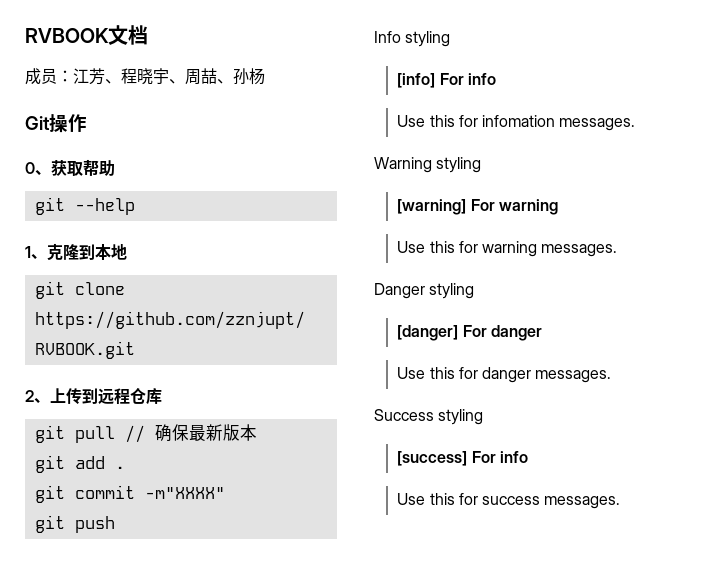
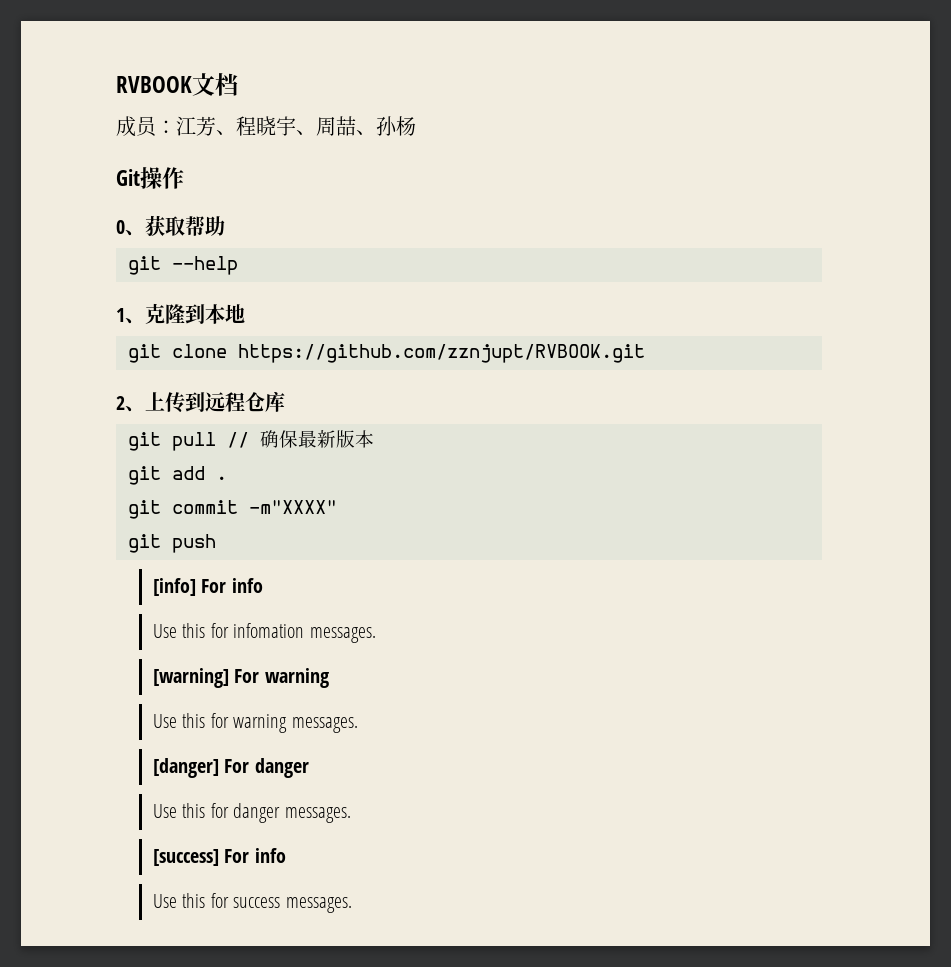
- Info styling
- Warning styling
- Danger styling
- Success styling

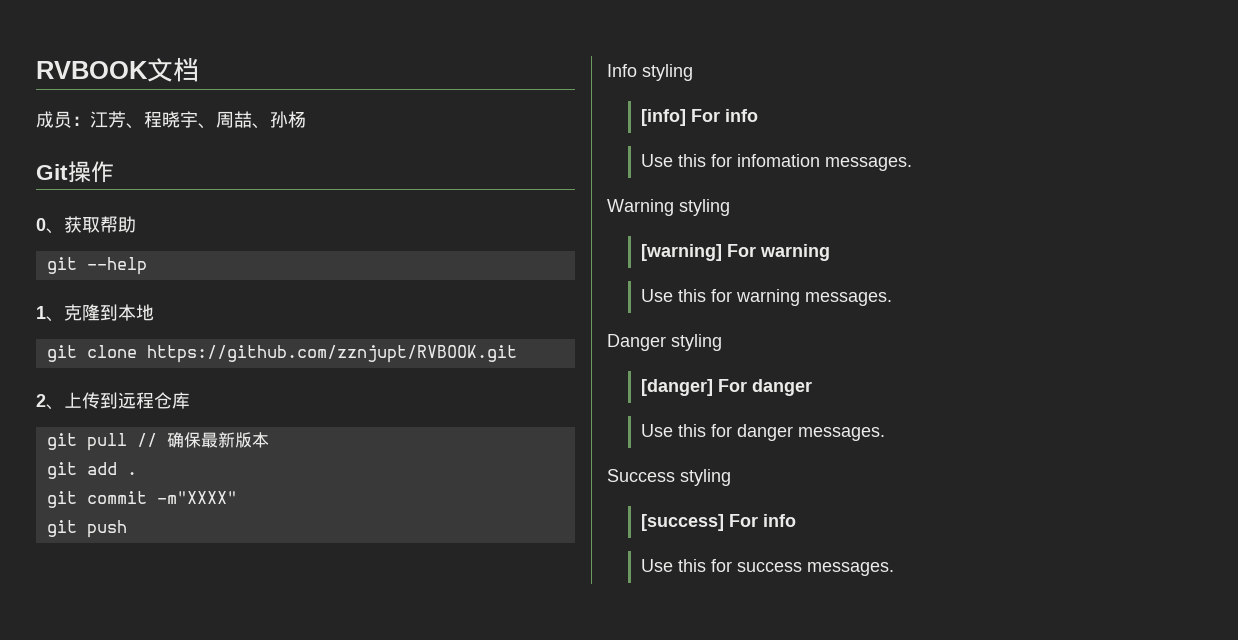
+ Info styling
+ Warning styling
+ Danger styling
+ Success styling

